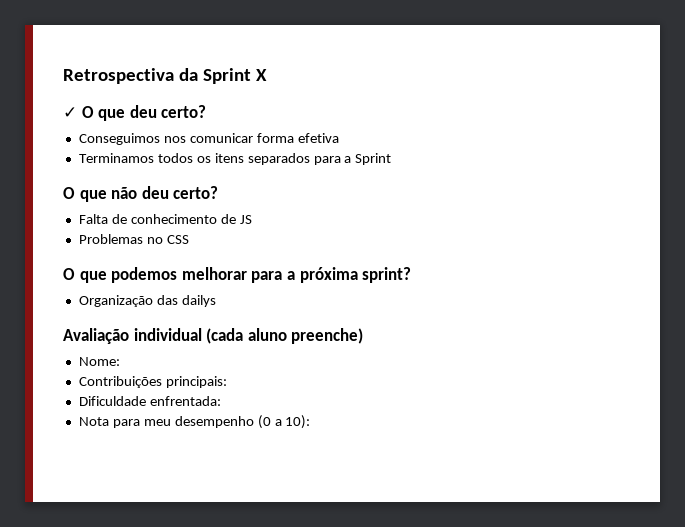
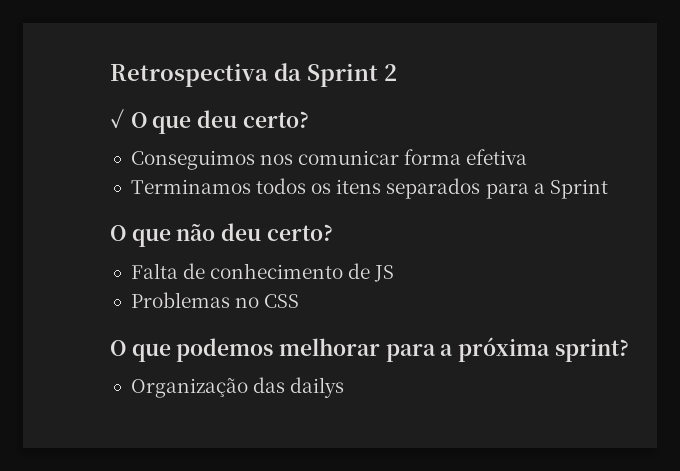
- Retrospectiva da Sprint X
+ Retrospectiva da Sprint 2
- Avaliação individual (cada aluno preenche)
- Nome:
- Contribuições principais:
- Dificuldade enfrentada:
- Nota para meu desempenho (0 a 10):

